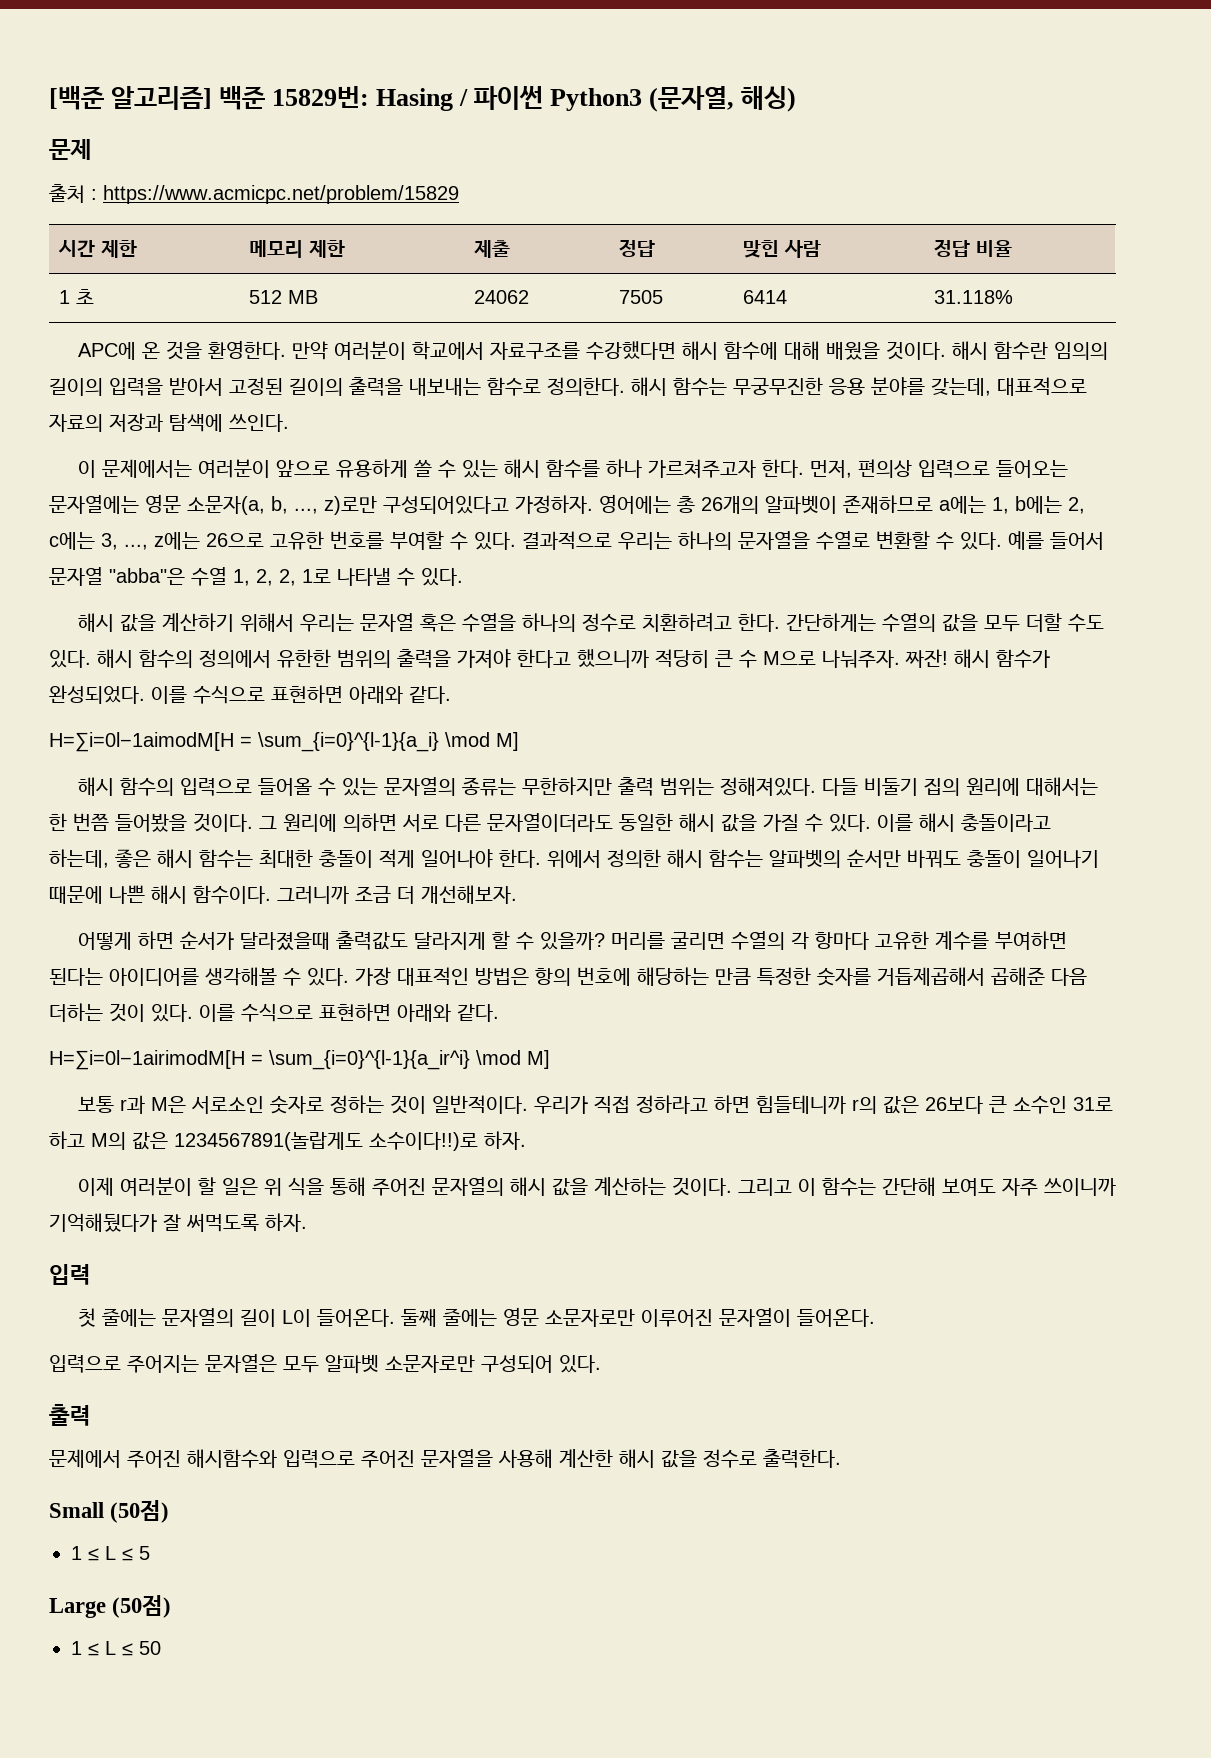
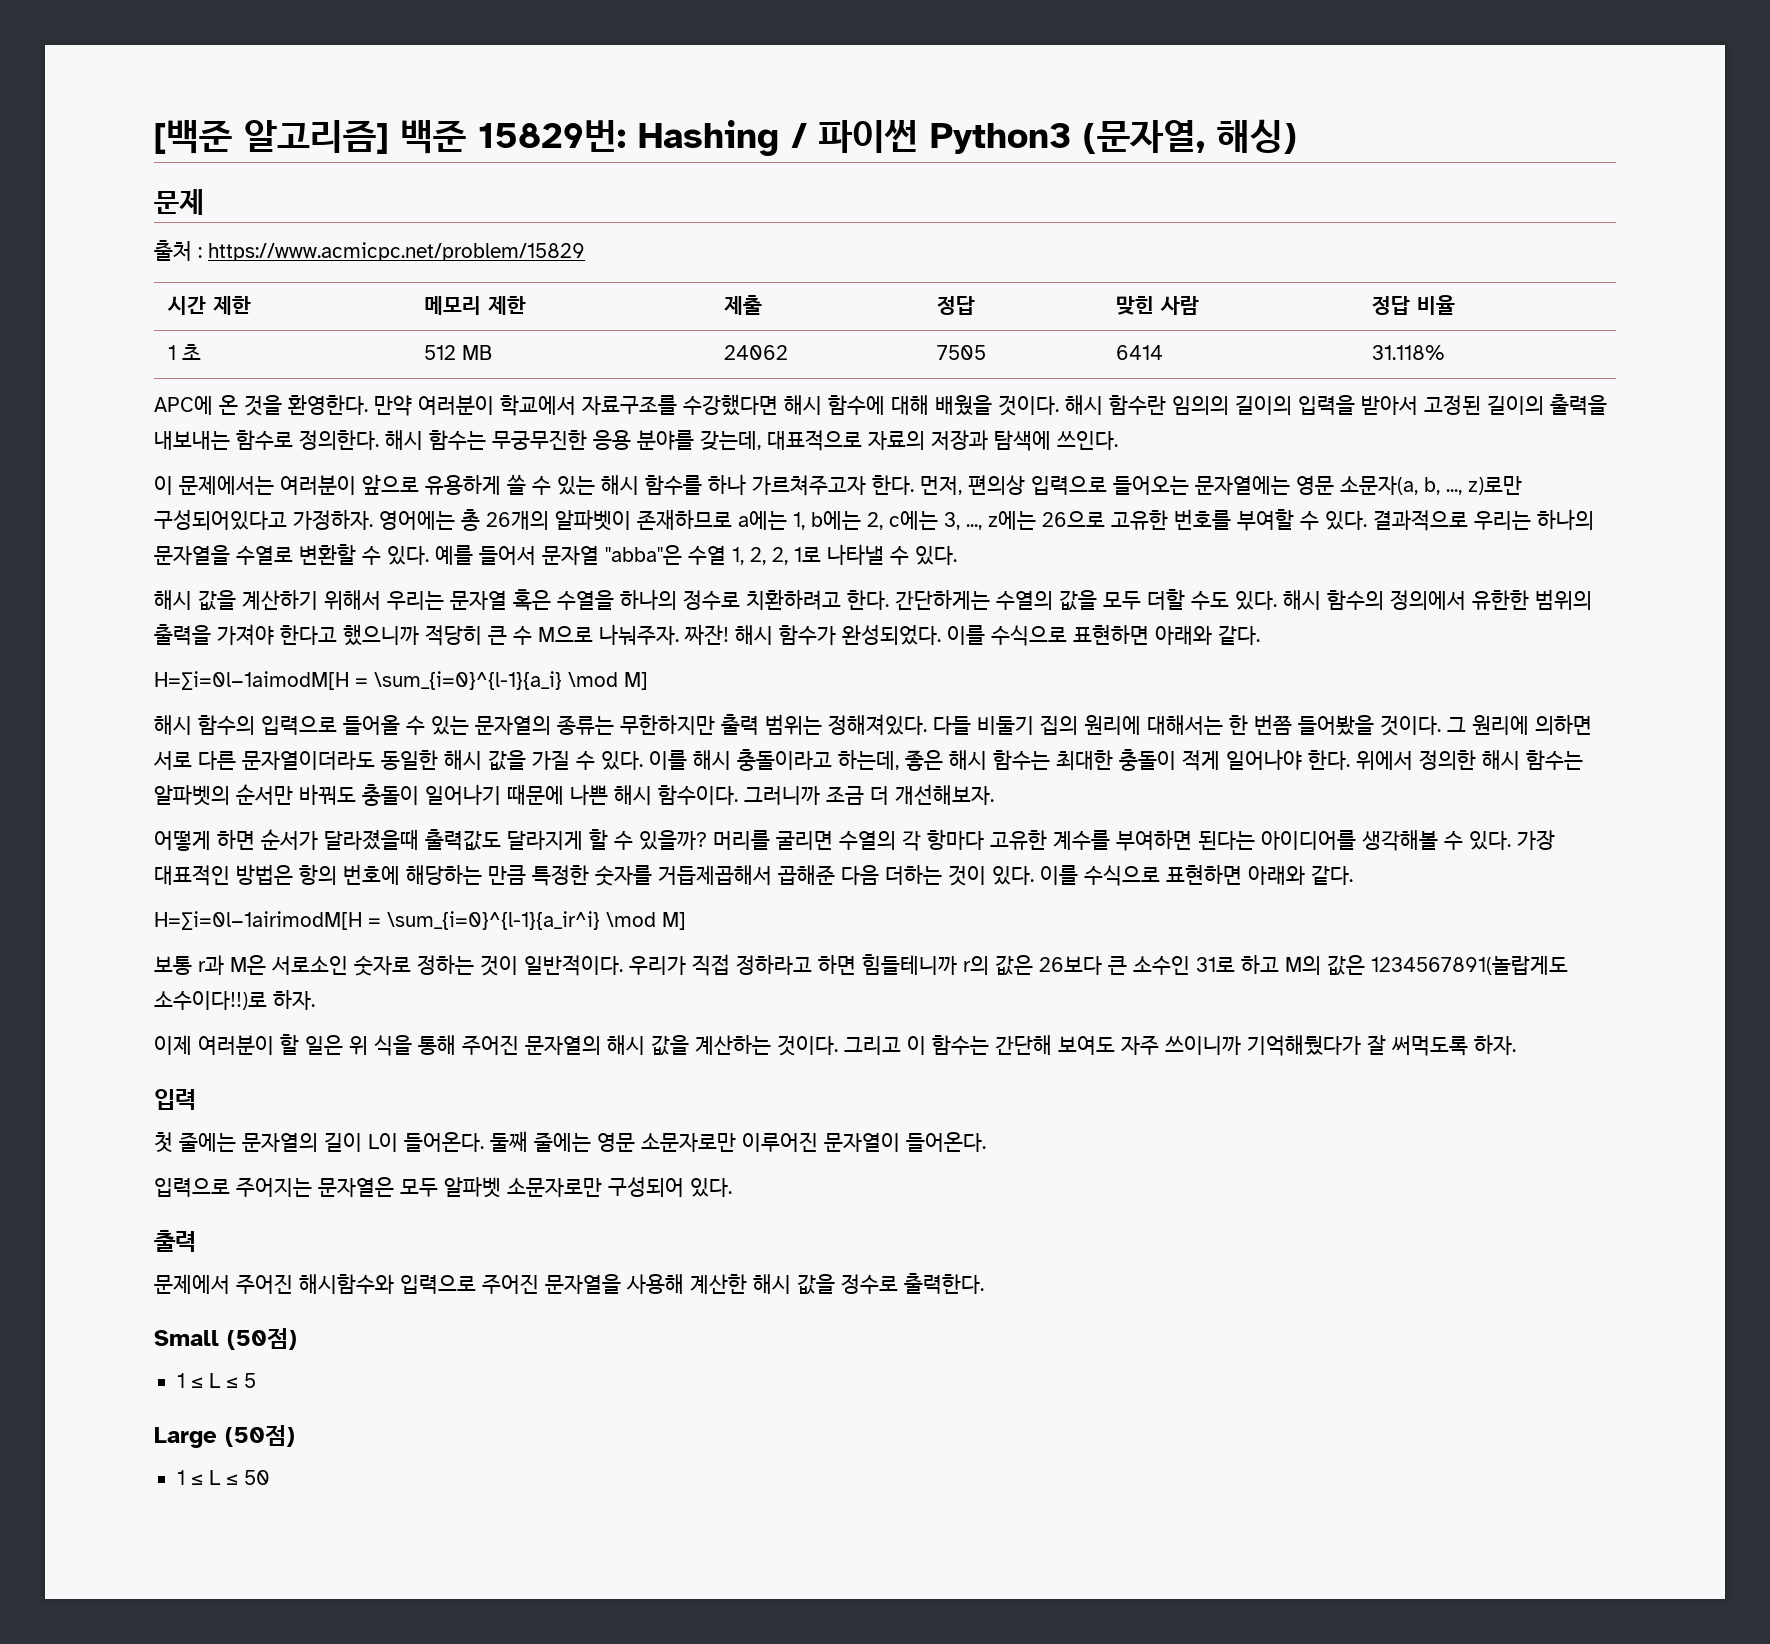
- [백준 알고리즘] 백준 15829번: Hasing / 파이썬 Python3 (문자열, 해싱)
+ [백준 알고리즘] 백준 15829번: Hashing / 파이썬 Python3 (문자열, 해싱)

